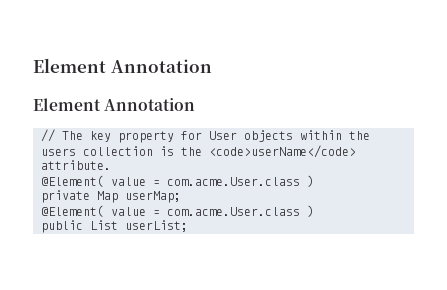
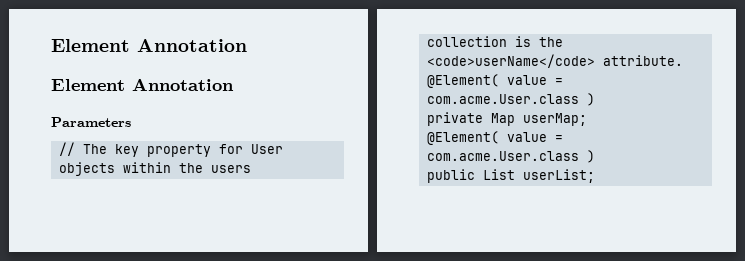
+ Parameters

